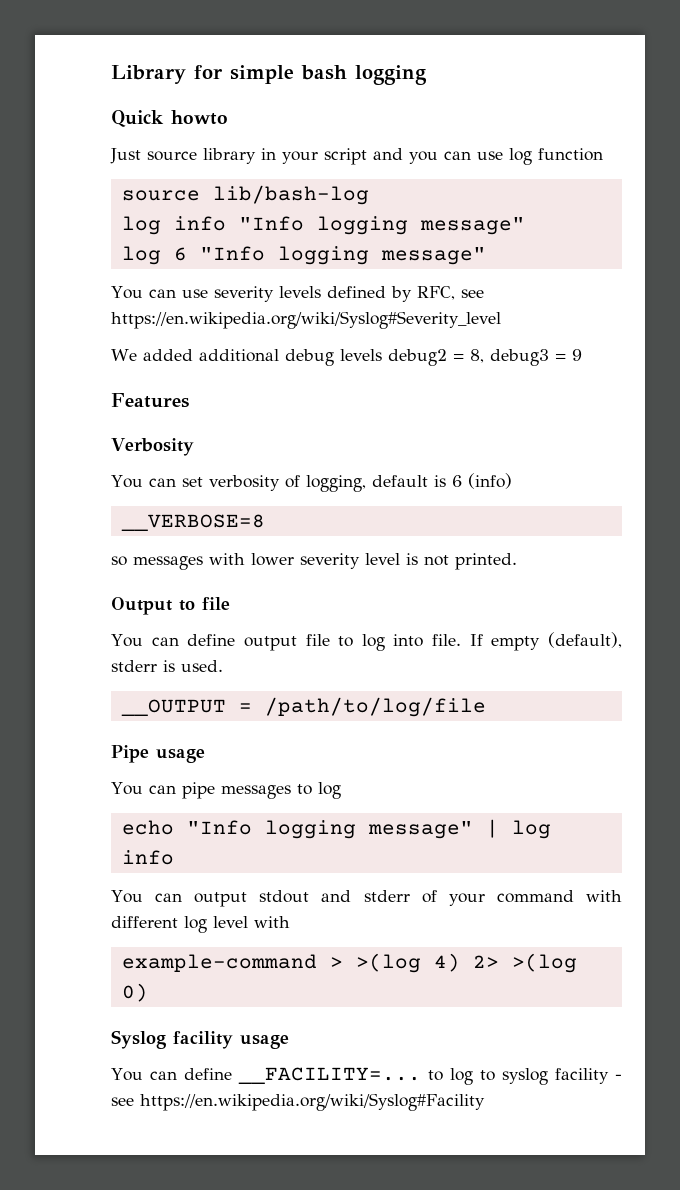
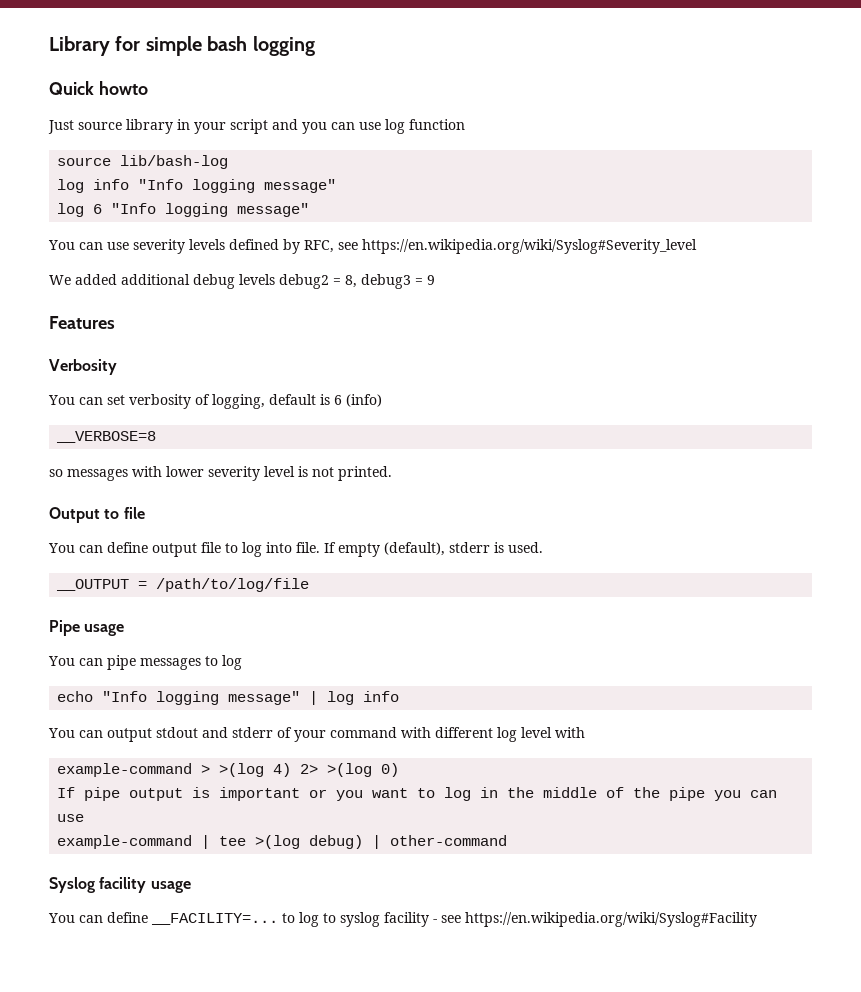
+ If pipe output is important or you want to log in the middle of the pipe you can use
+ example-command | tee >(log debug) | other-command

